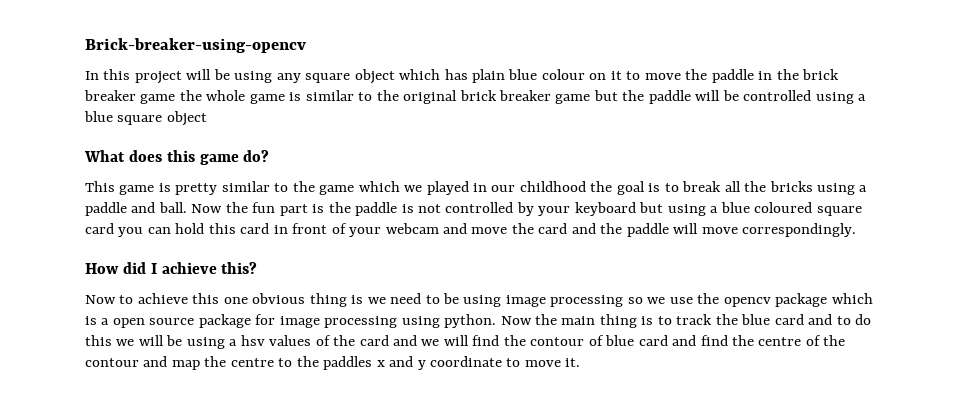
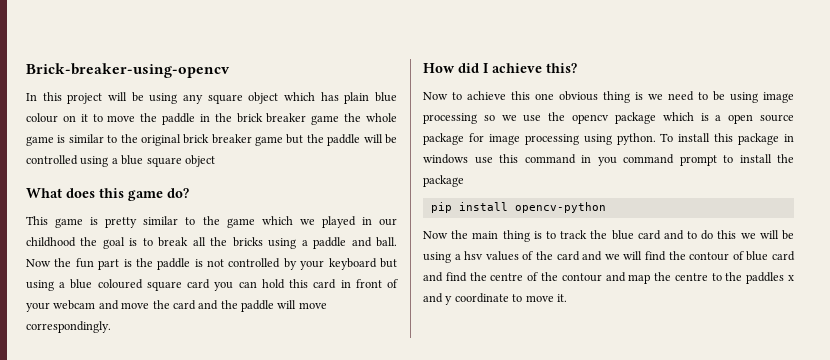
- Now to achieve this one obvious thing is we need to be using image processing so we use the opencv package which is a open source package for image processing using python. Now the main thing is to track the blue card and to do this we will be using a hsv values of the card and we will find the contour of blue card and find the centre of the contour and map the centre to the paddles x and y coordinate to move it.
+ Now to achieve this one obvious thing is we need to be using image processing so we use the opencv package which is a open source package for image processing using python. To install this package in windows use this command in you command prompt to install the package
+ pip install opencv-python
+ Now the main thing is to track the blue card and to do this we will be using a hsv values of the card and we will find the contour of blue card and find the centre of the contour and map the centre to the paddles x and y coordinate to move it.

